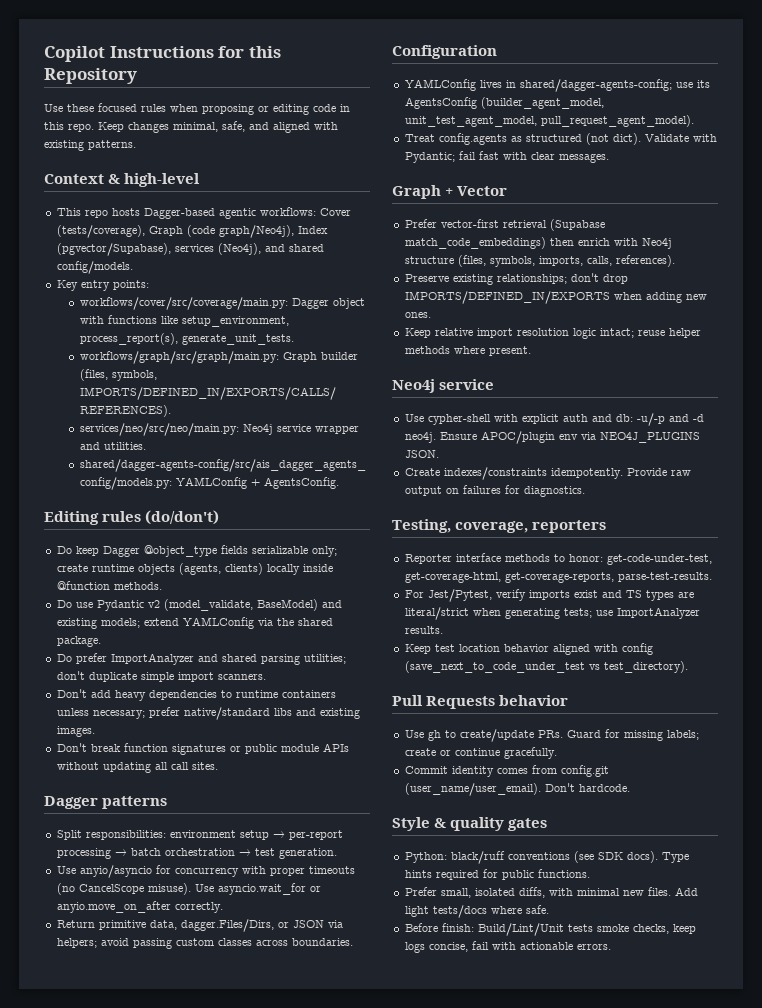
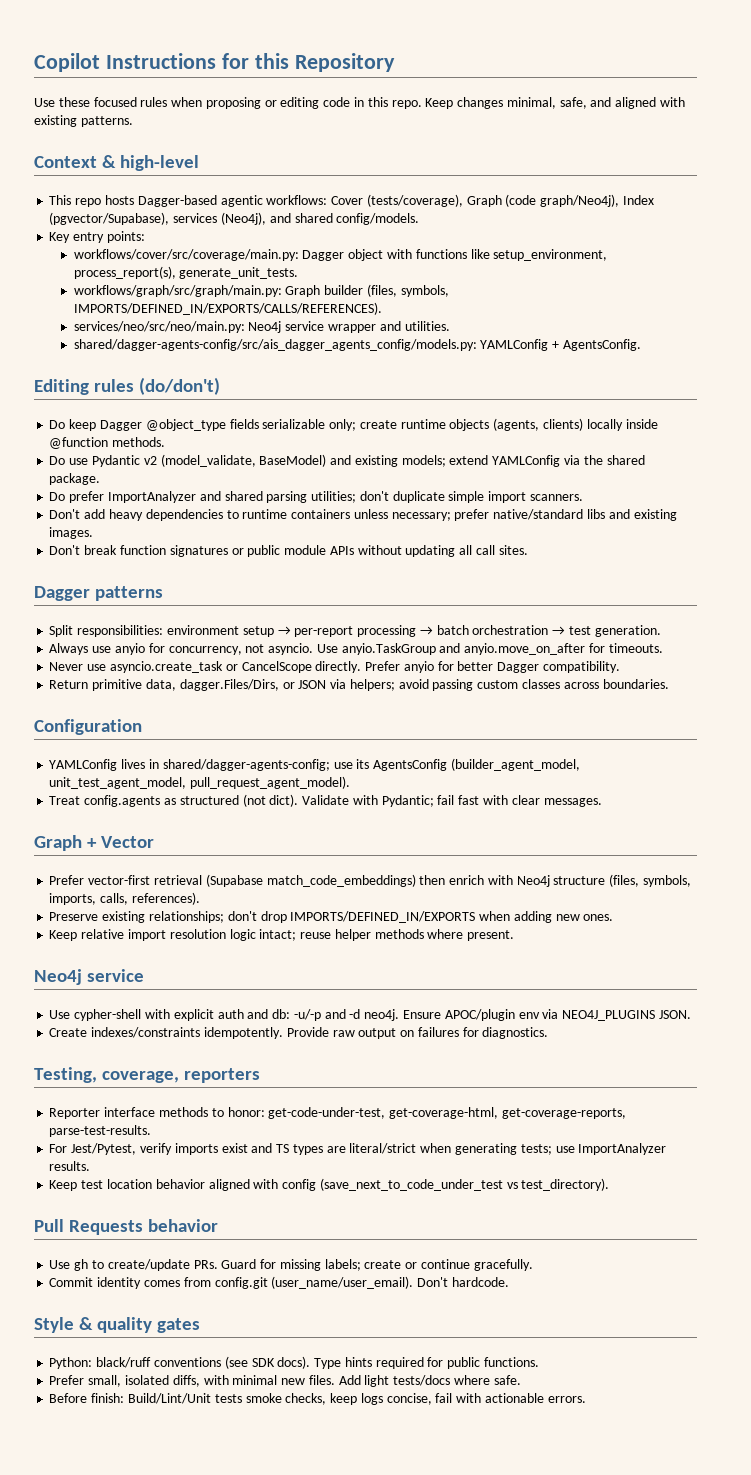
- Use anyio/asyncio for concurrency with proper timeouts (no CancelScope misuse). Use asyncio.wait_for or anyio.move_on_after correctly.
+ Always use anyio for concurrency, not asyncio. Use anyio.TaskGroup and anyio.move_on_after for timeouts.
+ Never use asyncio.create_task or CancelScope directly. Prefer anyio for better Dagger compatibility.

